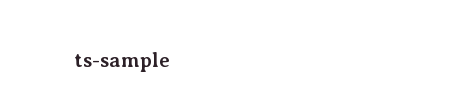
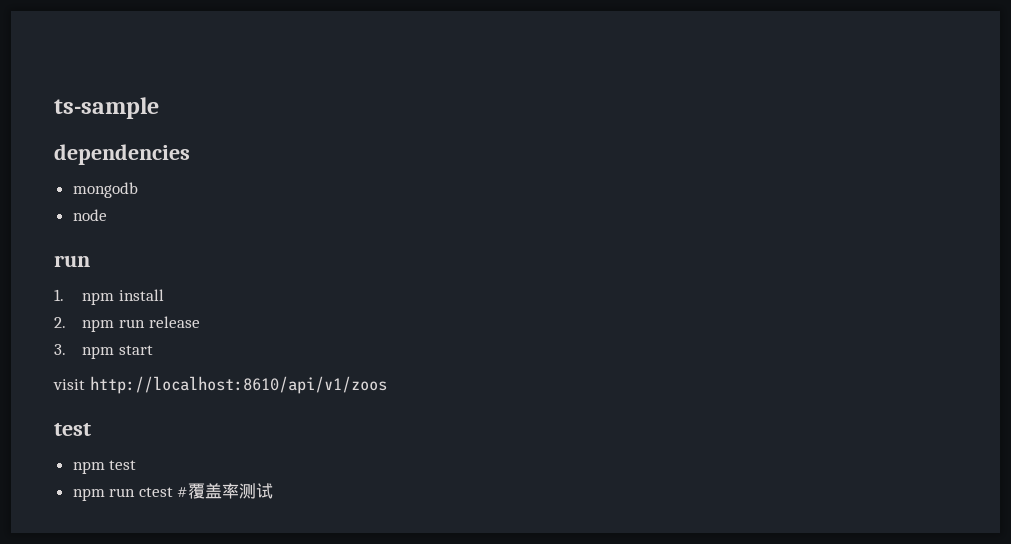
+ dependencies
+ mongodb
+ node
+ run
+ 1. npm install
+ 2. npm run release
+ 3. npm start
+ visit http://localhost:8610/api/v1/zoos
+ test
+ npm test
+ npm run ctest #覆盖率测试

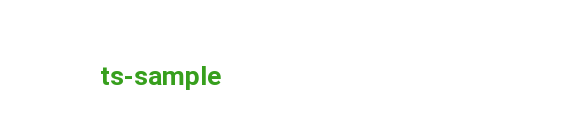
- dependencies
- mongodb
- node
- run
- 1. npm install
- 2. npm run release
- 3. npm start
- visit http://localhost:8610/api/v1/zoos
- test
- npm test
- npm run ctest #覆盖率测试

